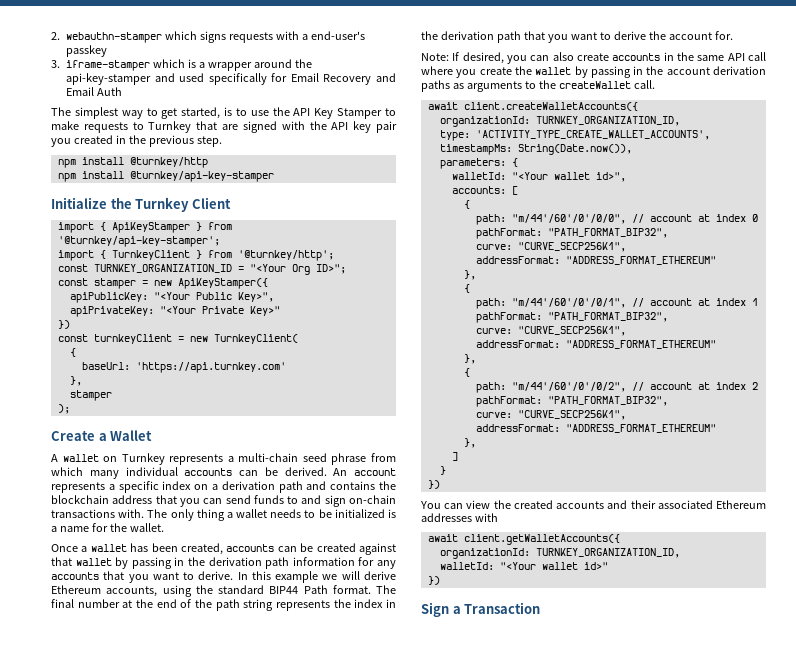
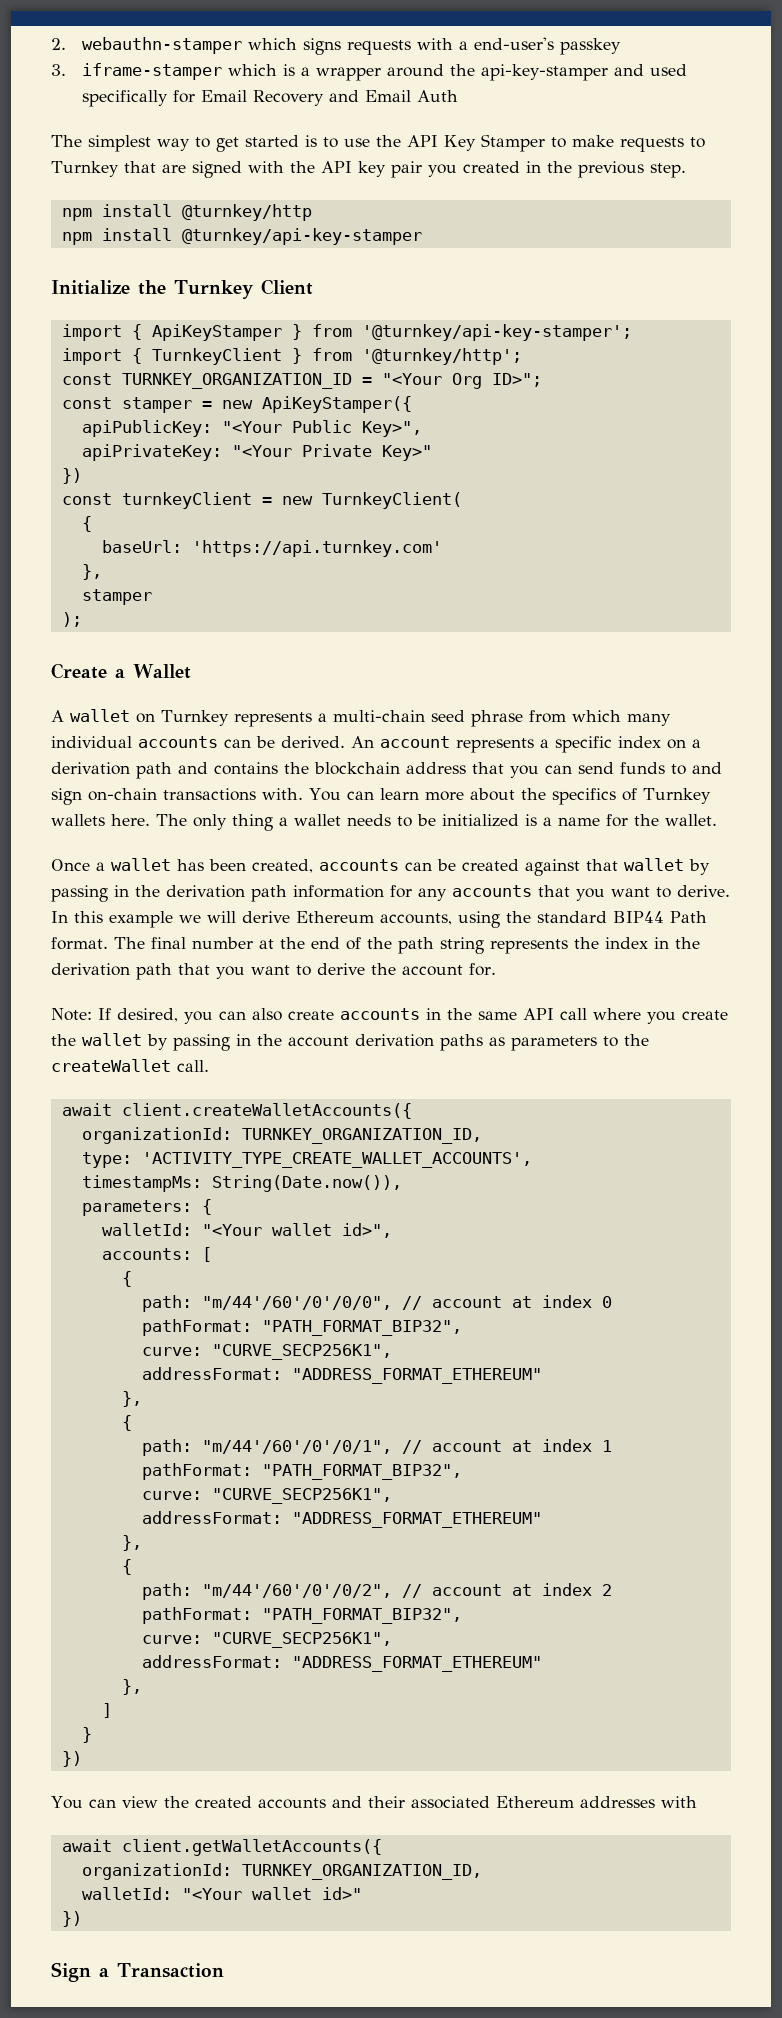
- The simplest way to get started, is to use the API Key Stamper to make requests to Turnkey that are signed with the API key pair you created in the previous step.
+ The simplest way to get started is to use the API Key Stamper to make requests to Turnkey that are signed with the API key pair you created in the previous step.
+ You can learn more about the specifics of Turnkey wallets here.
- Note: If desired, you can also create accounts in the same API call where you create the wallet by passing in the account derivation paths as arguments to the createWallet call.
+ Note: If desired, you can also create accounts in the same API call where you create the wallet by passing in the account derivation paths as parameters to the createWallet call.

